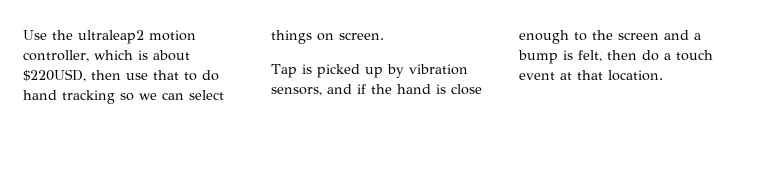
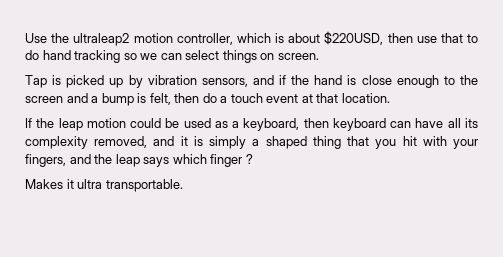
+ If the leap motion could be used as a keyboard, then keyboard can have all its complexity removed, and it is simply a shaped thing that you hit with your fingers, and the leap says which finger ?
+ Makes it ultra transportable.

